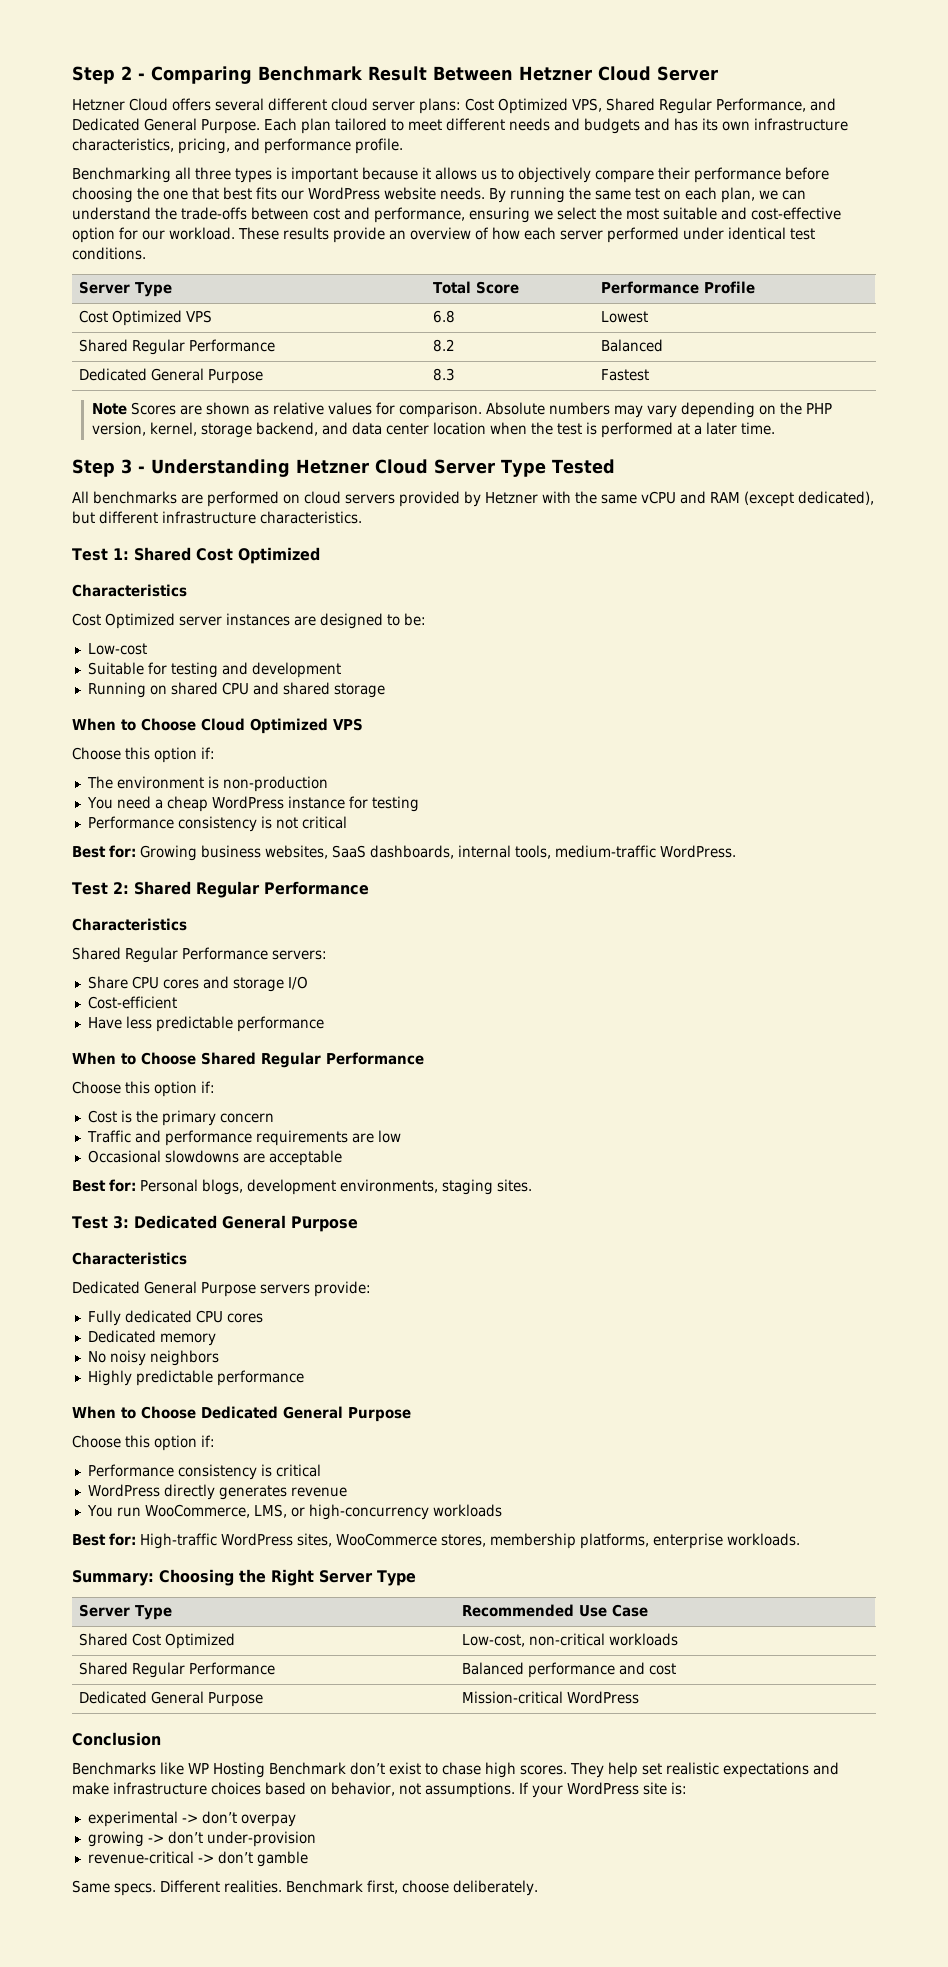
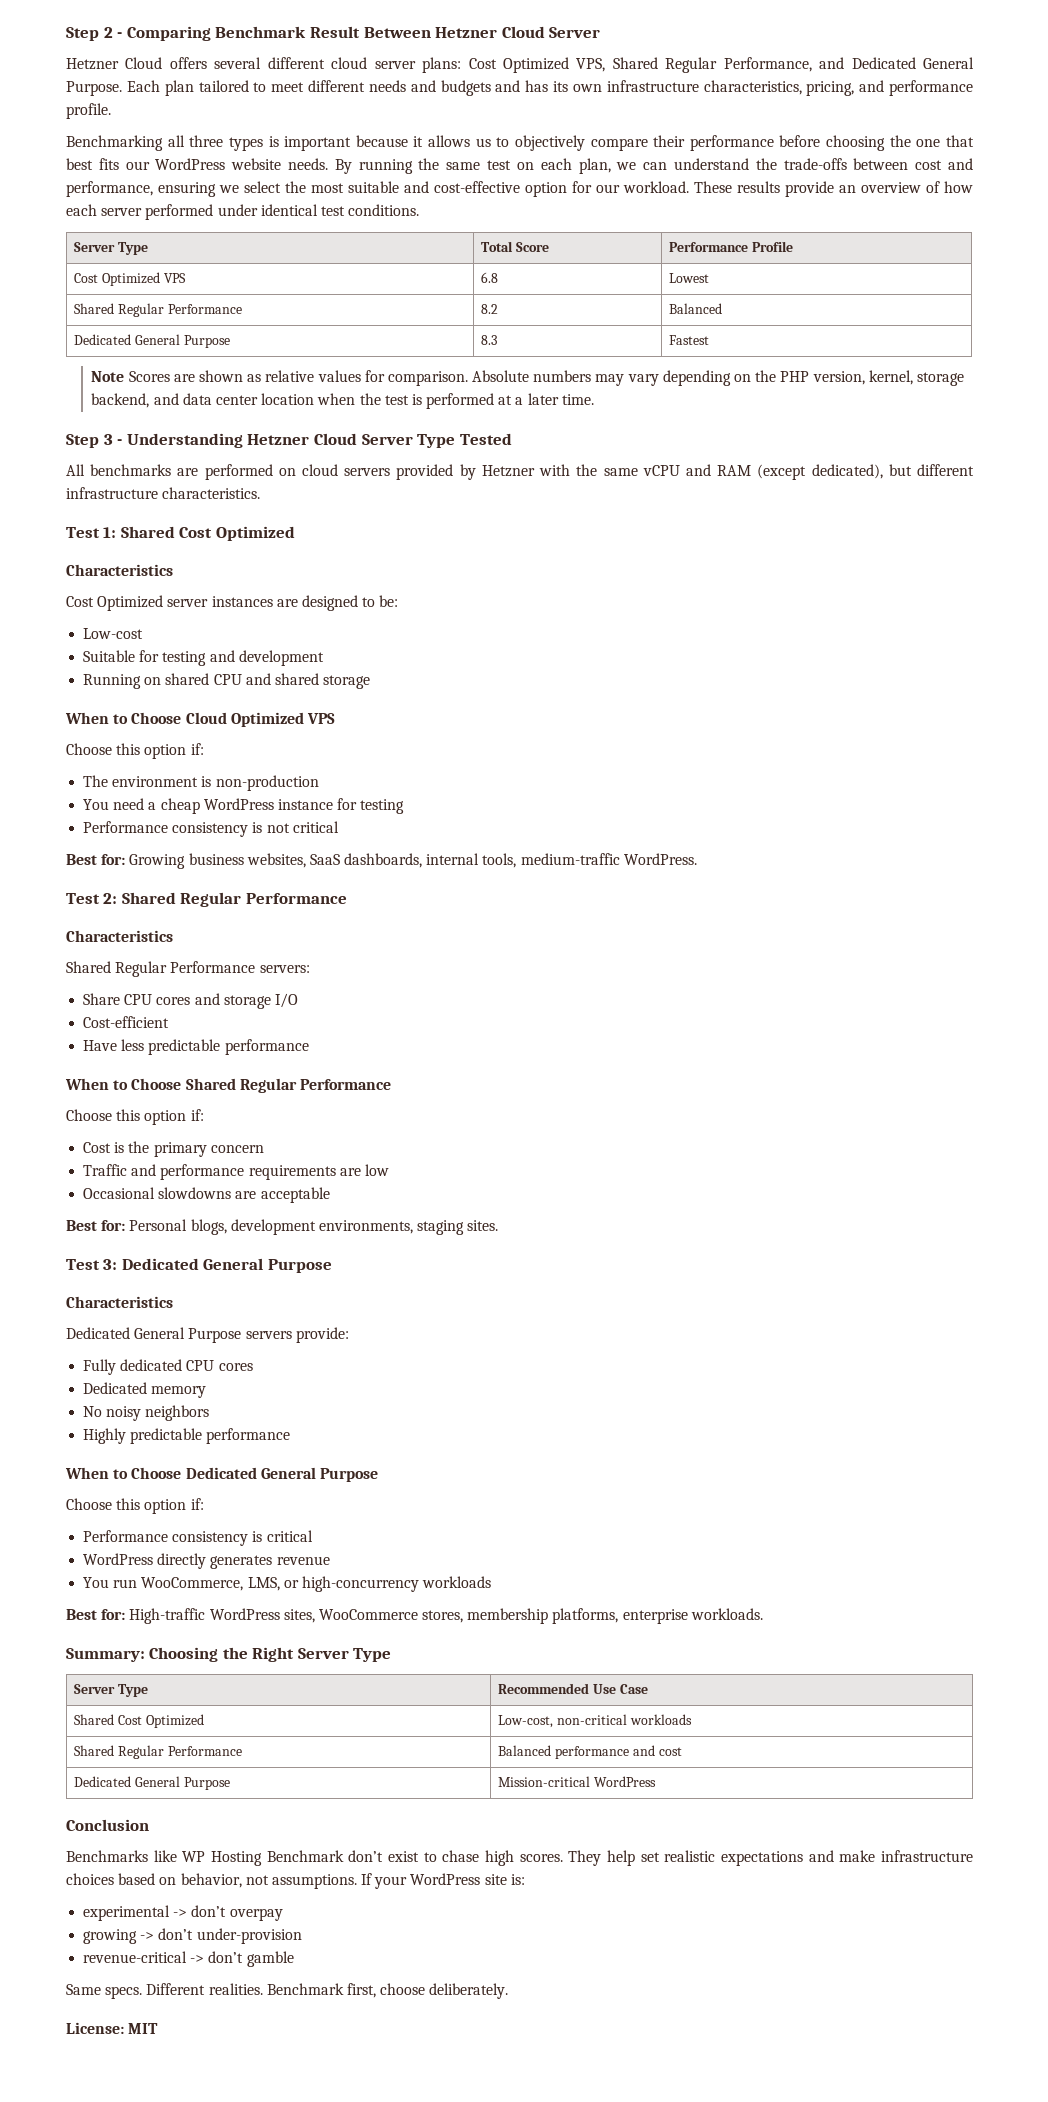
+ License: MIT

